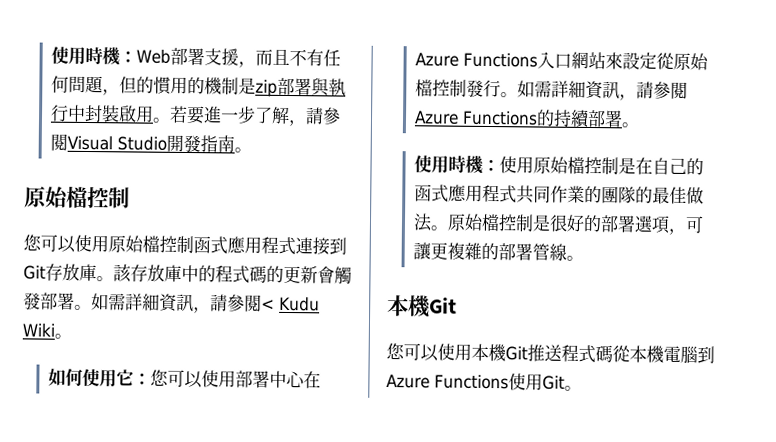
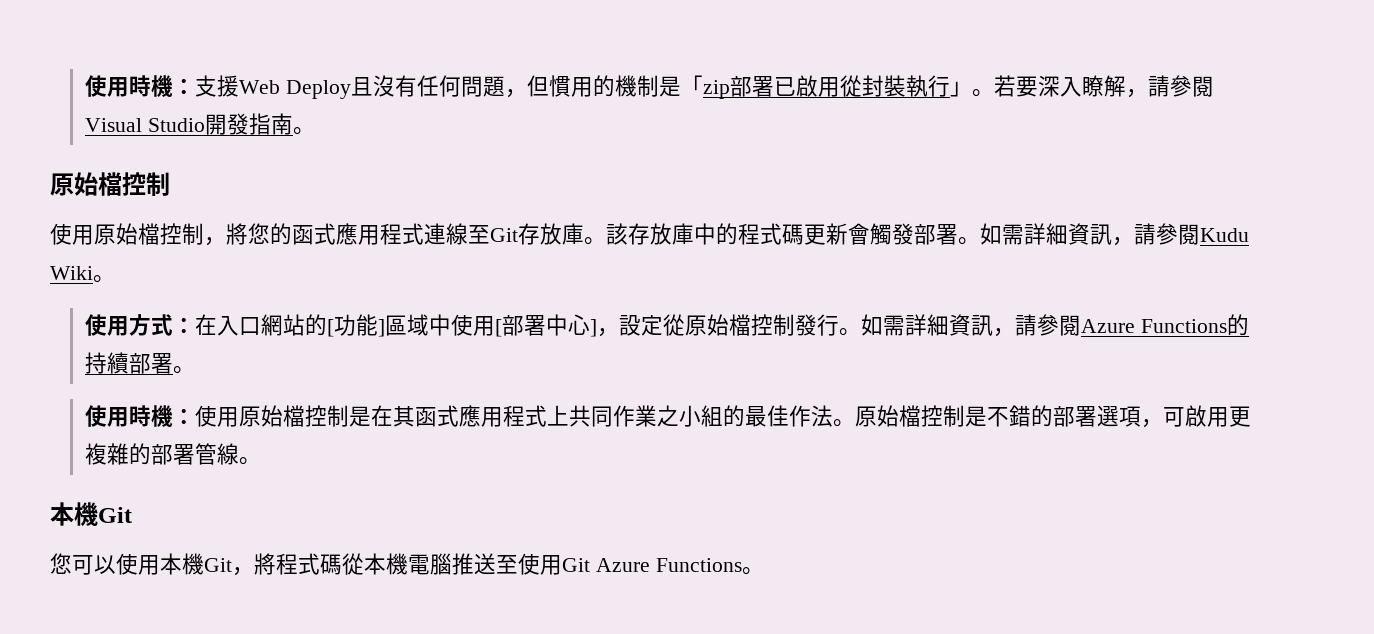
- 使用時機：Web部署支援，而且不有任何問題，但的慣用的機制是zip部署與執行中封裝啟用。若要進一步了解，請參閱Visual Studio開發指南。
+ 使用時機：支援Web Deploy且沒有任何問題，但慣用的機制是「zip部署已啟用從封裝執行」。若要深入瞭解，請參閱Visual Studio開發指南。
- 您可以使用原始檔控制函式應用程式連接到Git存放庫。
+ 使用原始檔控制，將您的函式應用程式連線至Git存放庫。
- 該存放庫中的程式碼的更新會觸發部署。
+ 該存放庫中的程式碼更新會觸發部署。
- 如需詳細資訊，請參閱< Kudu Wiki。
+ 如需詳細資訊，請參閱Kudu Wiki。
- 如何使用它：您可以使用部署中心在Azure Functions入口網站來設定從原始檔控制發行。
+ 使用方式：在入口網站的[功能]區域中使用[部署中心]，設定從原始檔控制發行。
- 使用時機：使用原始檔控制是在自己的函式應用程式共同作業的團隊的最佳做法。
+ 使用時機：使用原始檔控制是在其函式應用程式上共同作業之小組的最佳作法。
- 原始檔控制是很好的部署選項，可讓更複雜的部署管線。
+ 原始檔控制是不錯的部署選項，可啟用更複雜的部署管線。
- 您可以使用本機Git推送程式碼從本機電腦到Azure Functions使用Git。
+ 您可以使用本機Git，將程式碼從本機電腦推送至使用Git Azure Functions。

